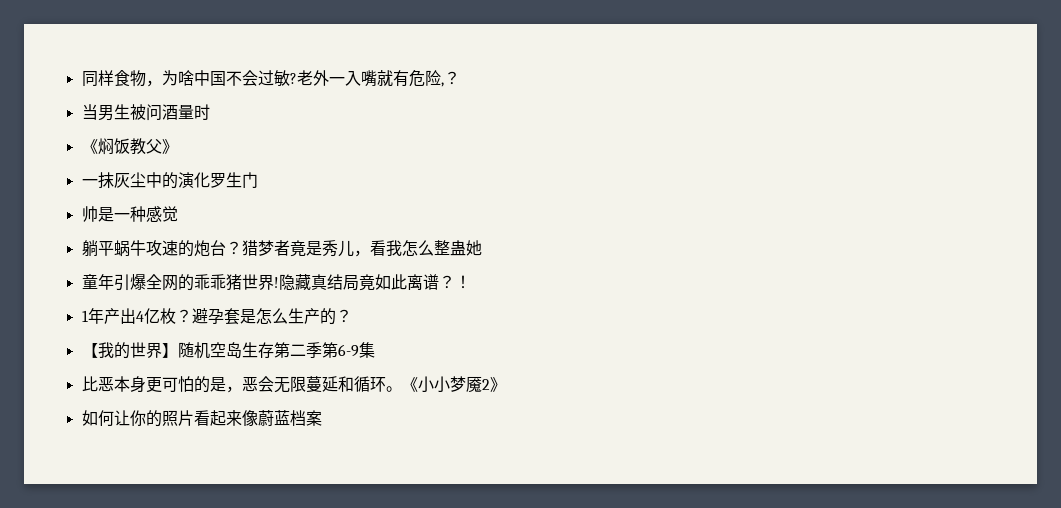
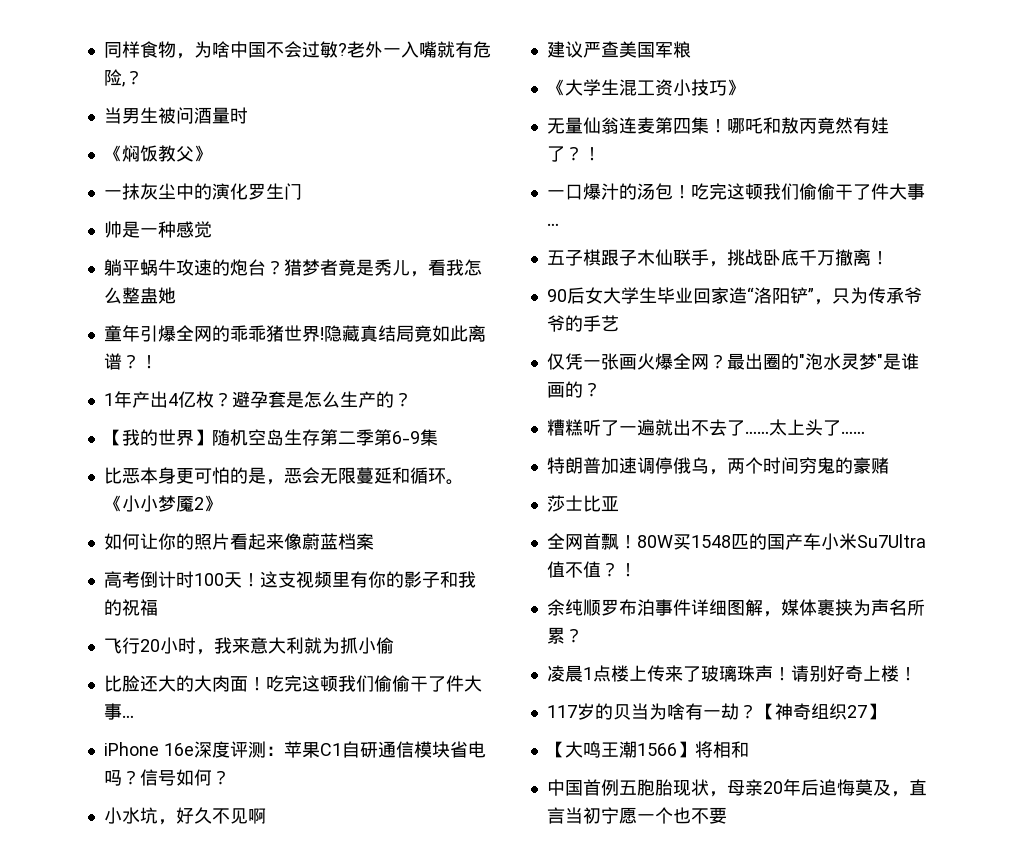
+ 高考倒计时100天！这支视频里有你的影子和我的祝福
+ 飞行20小时，我来意大利就为抓小偷
+ 比脸还大的大肉面！吃完这顿我们偷偷干了件大事…
+ iPhone 16e深度评测：苹果C1自研通信模块省电吗？信号如何？
+ 小水坑，好久不见啊
+ 建议严查美国军粮
+ 《大学生混工资小技巧》
+ 无量仙翁连麦第四集！哪吒和敖丙竟然有娃了？！
+ 一口爆汁的汤包！吃完这顿我们偷偷干了件大事…
+ 五子棋跟子木仙联手，挑战卧底千万撤离！
+ 90后女大学生毕业回家造“洛阳铲”，只为传承爷爷的手艺
+ 仅凭一张画火爆全网？最出圈的"泡水灵梦"是谁画的？
+ 糟糕听了一遍就出不去了……太上头了……
+ 特朗普加速调停俄乌，两个时间穷鬼的豪赌
+ 莎士比亚
+ 全网首飘！80W买1548匹的国产车小米Su7Ultra值不值？！
+ 余纯顺罗布泊事件详细图解，媒体裹挟为声名所累？
+ 凌晨1点楼上传来了玻璃珠声！请别好奇上楼！
+ 117岁的贝当为啥有一劫？【神奇组织27】
+ 【大鸣王潮1566】将相和
+ 中国首例五胞胎现状，母亲20年后追悔莫及，直言当初宁愿一个也不要

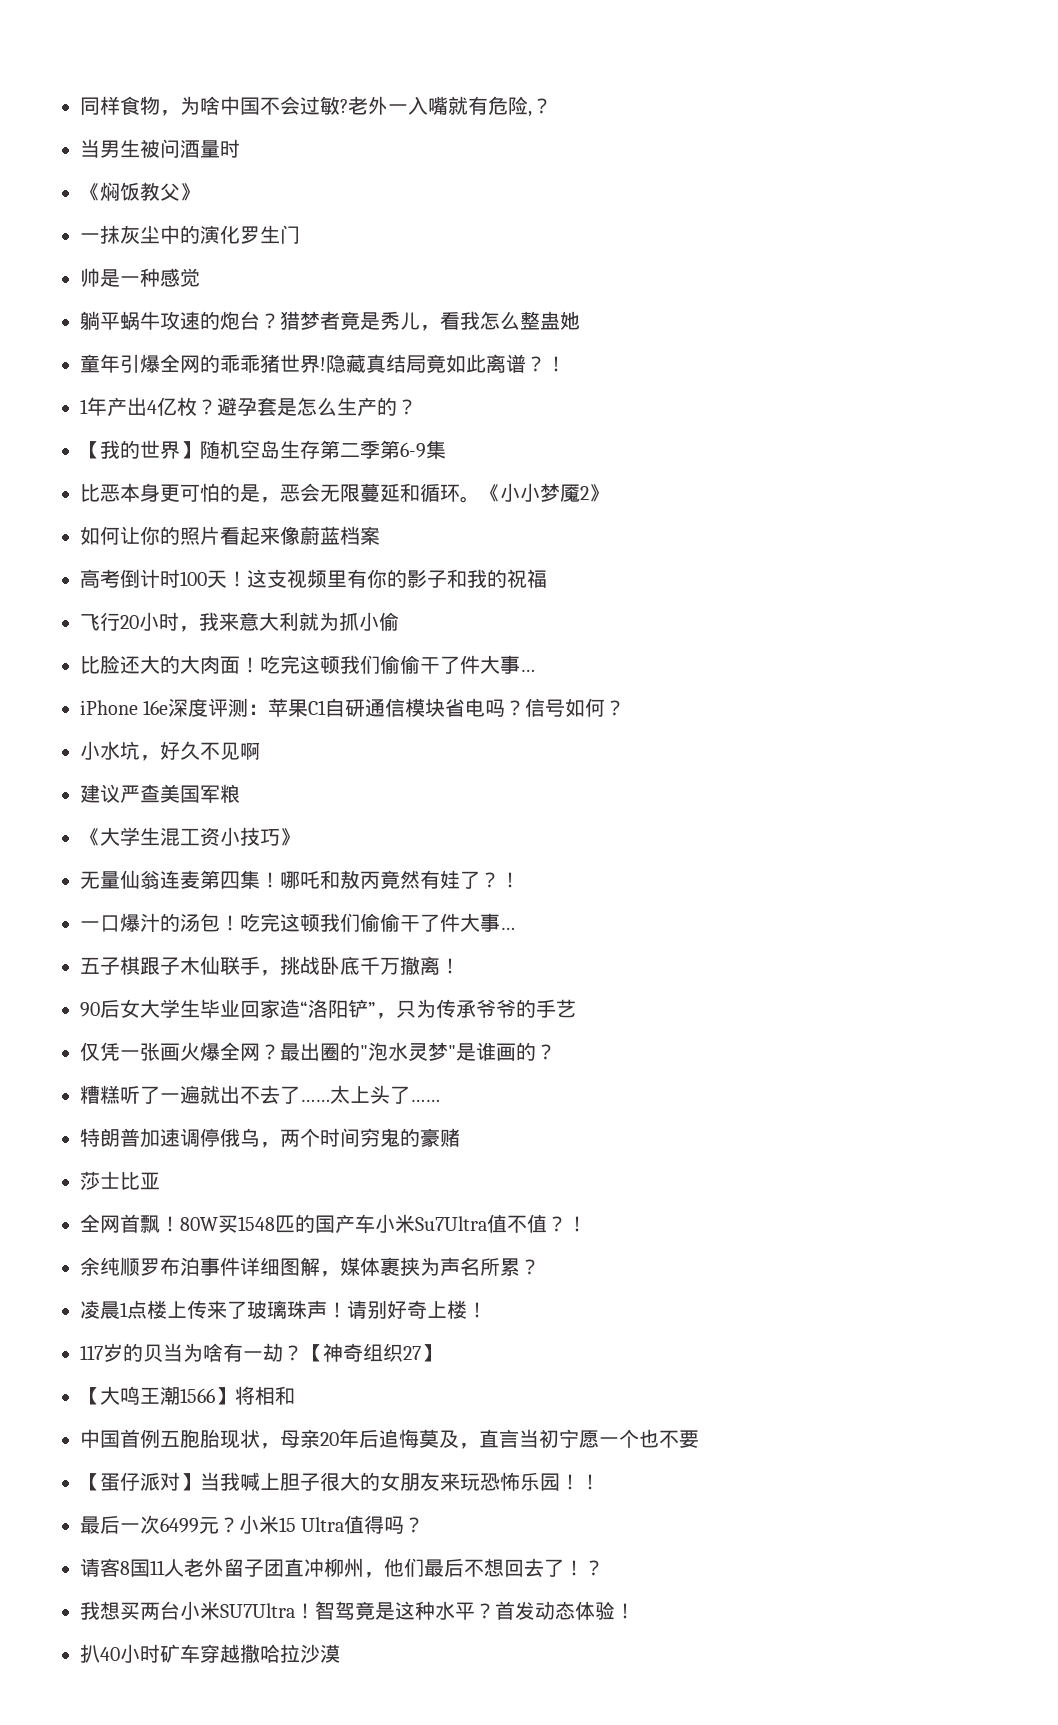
+ 【蛋仔派对】当我喊上胆子很大的女朋友来玩恐怖乐园！！
+ 最后一次6499元？小米15 Ultra值得吗？
+ 请客8国11人老外留子团直冲柳州，他们最后不想回去了！？
+ 我想买两台小米SU7Ultra！智驾竟是这种水平？首发动态体验！
+ 扒40小时矿车穿越撒哈拉沙漠

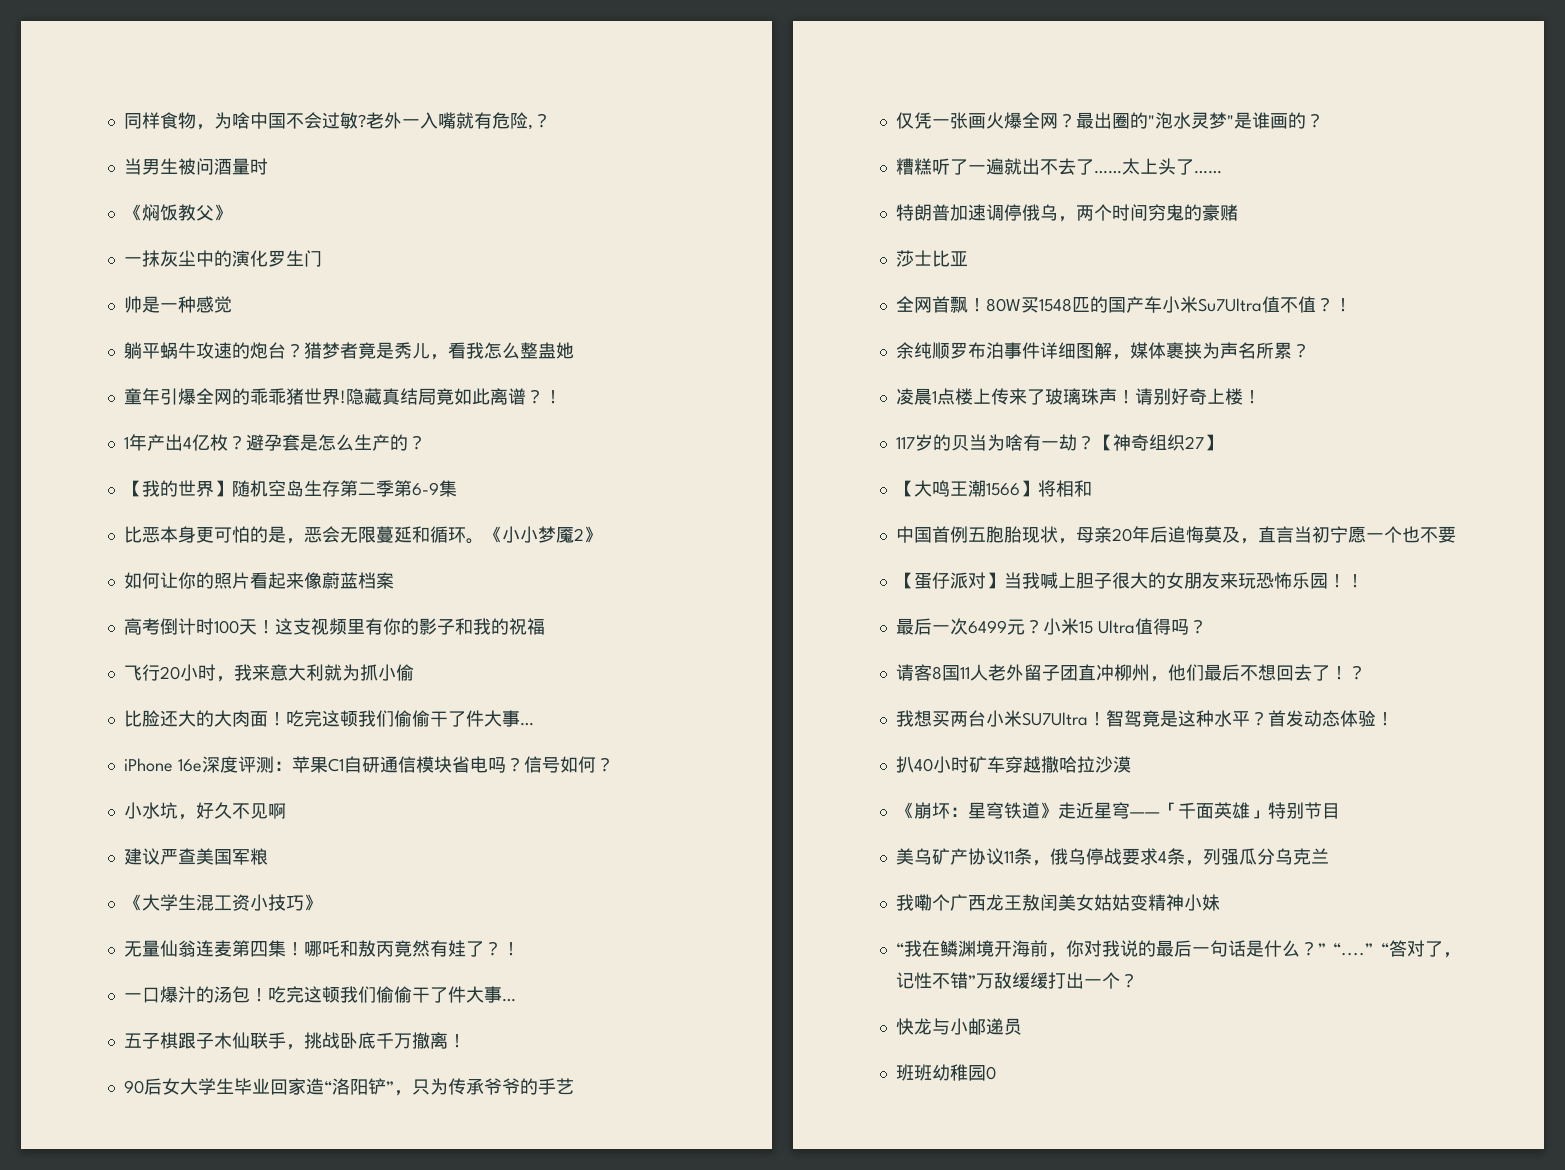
+ 《崩坏：星穹铁道》走近星穹——「千面英雄」特别节目
+ 美乌矿产协议11条，俄乌停战要求4条，列强瓜分乌克兰
+ 我嘞个广西龙王敖闰美女姑姑变精神小妹
+ “我在鳞渊境开海前，你对我说的最后一句话是什么？” “....” “答对了，记性不错”万敌缓缓打出一个？
+ 快龙与小邮递员
+ 班班幼稚园0

